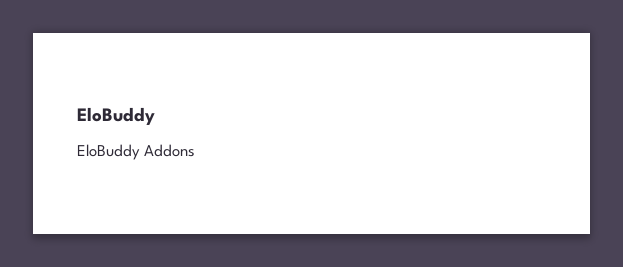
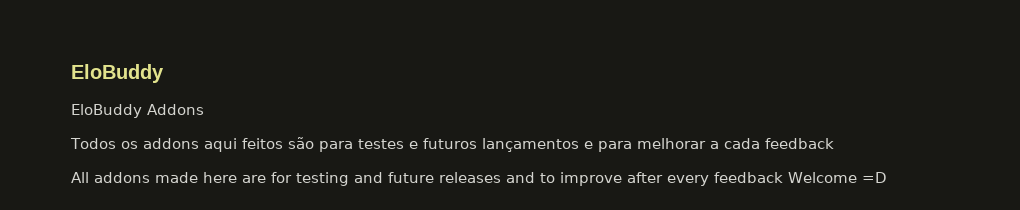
+ Todos os addons aqui feitos são para testes e futuros lançamentos e para melhorar a cada feedback
+ All addons made here are for testing and future releases and to improve after every feedback Welcome =D

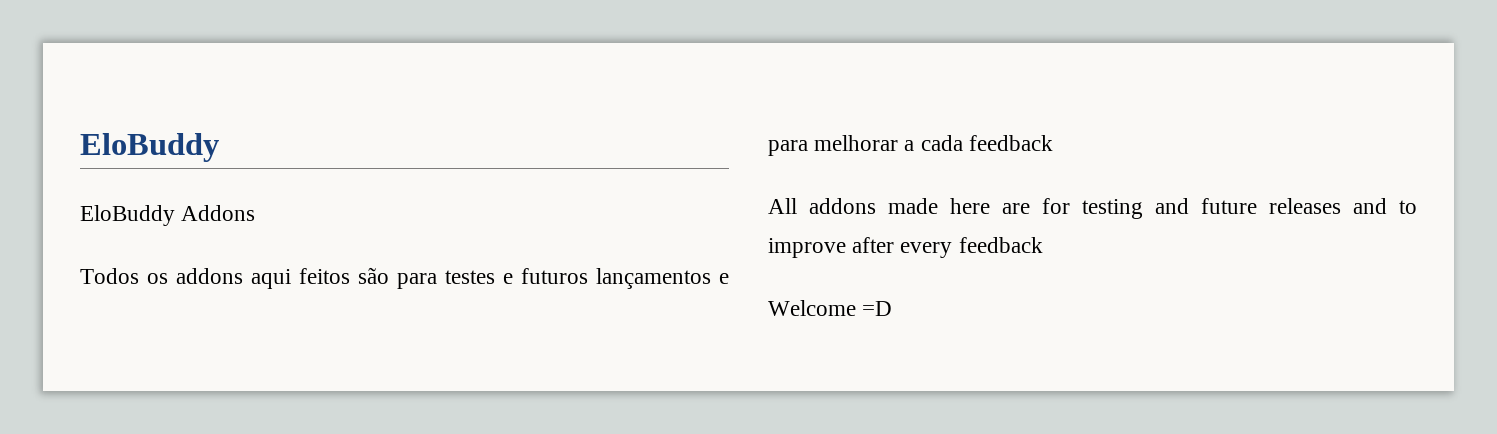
- All addons made here are for testing and future releases and to improve after every feedback Welcome =D
+ All addons made here are for testing and future releases and to improve after every feedback
+ Welcome =D

